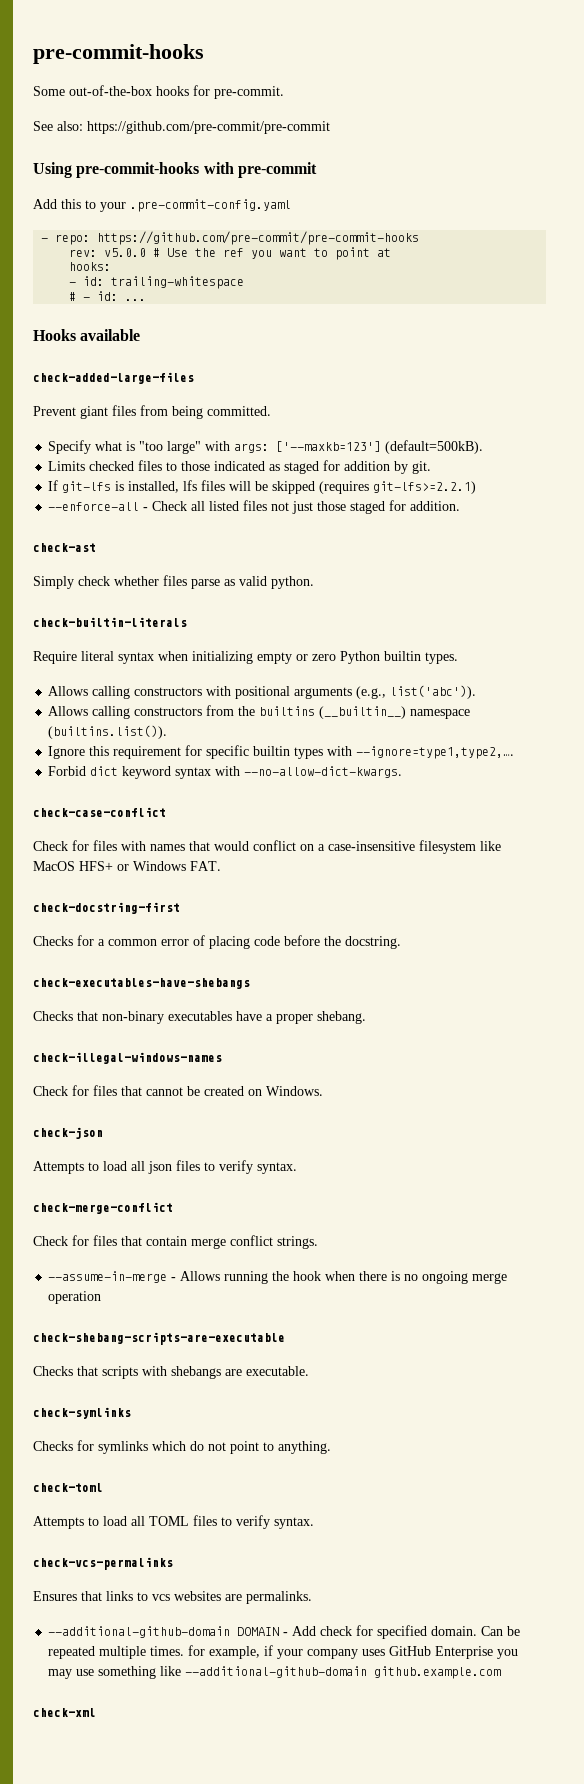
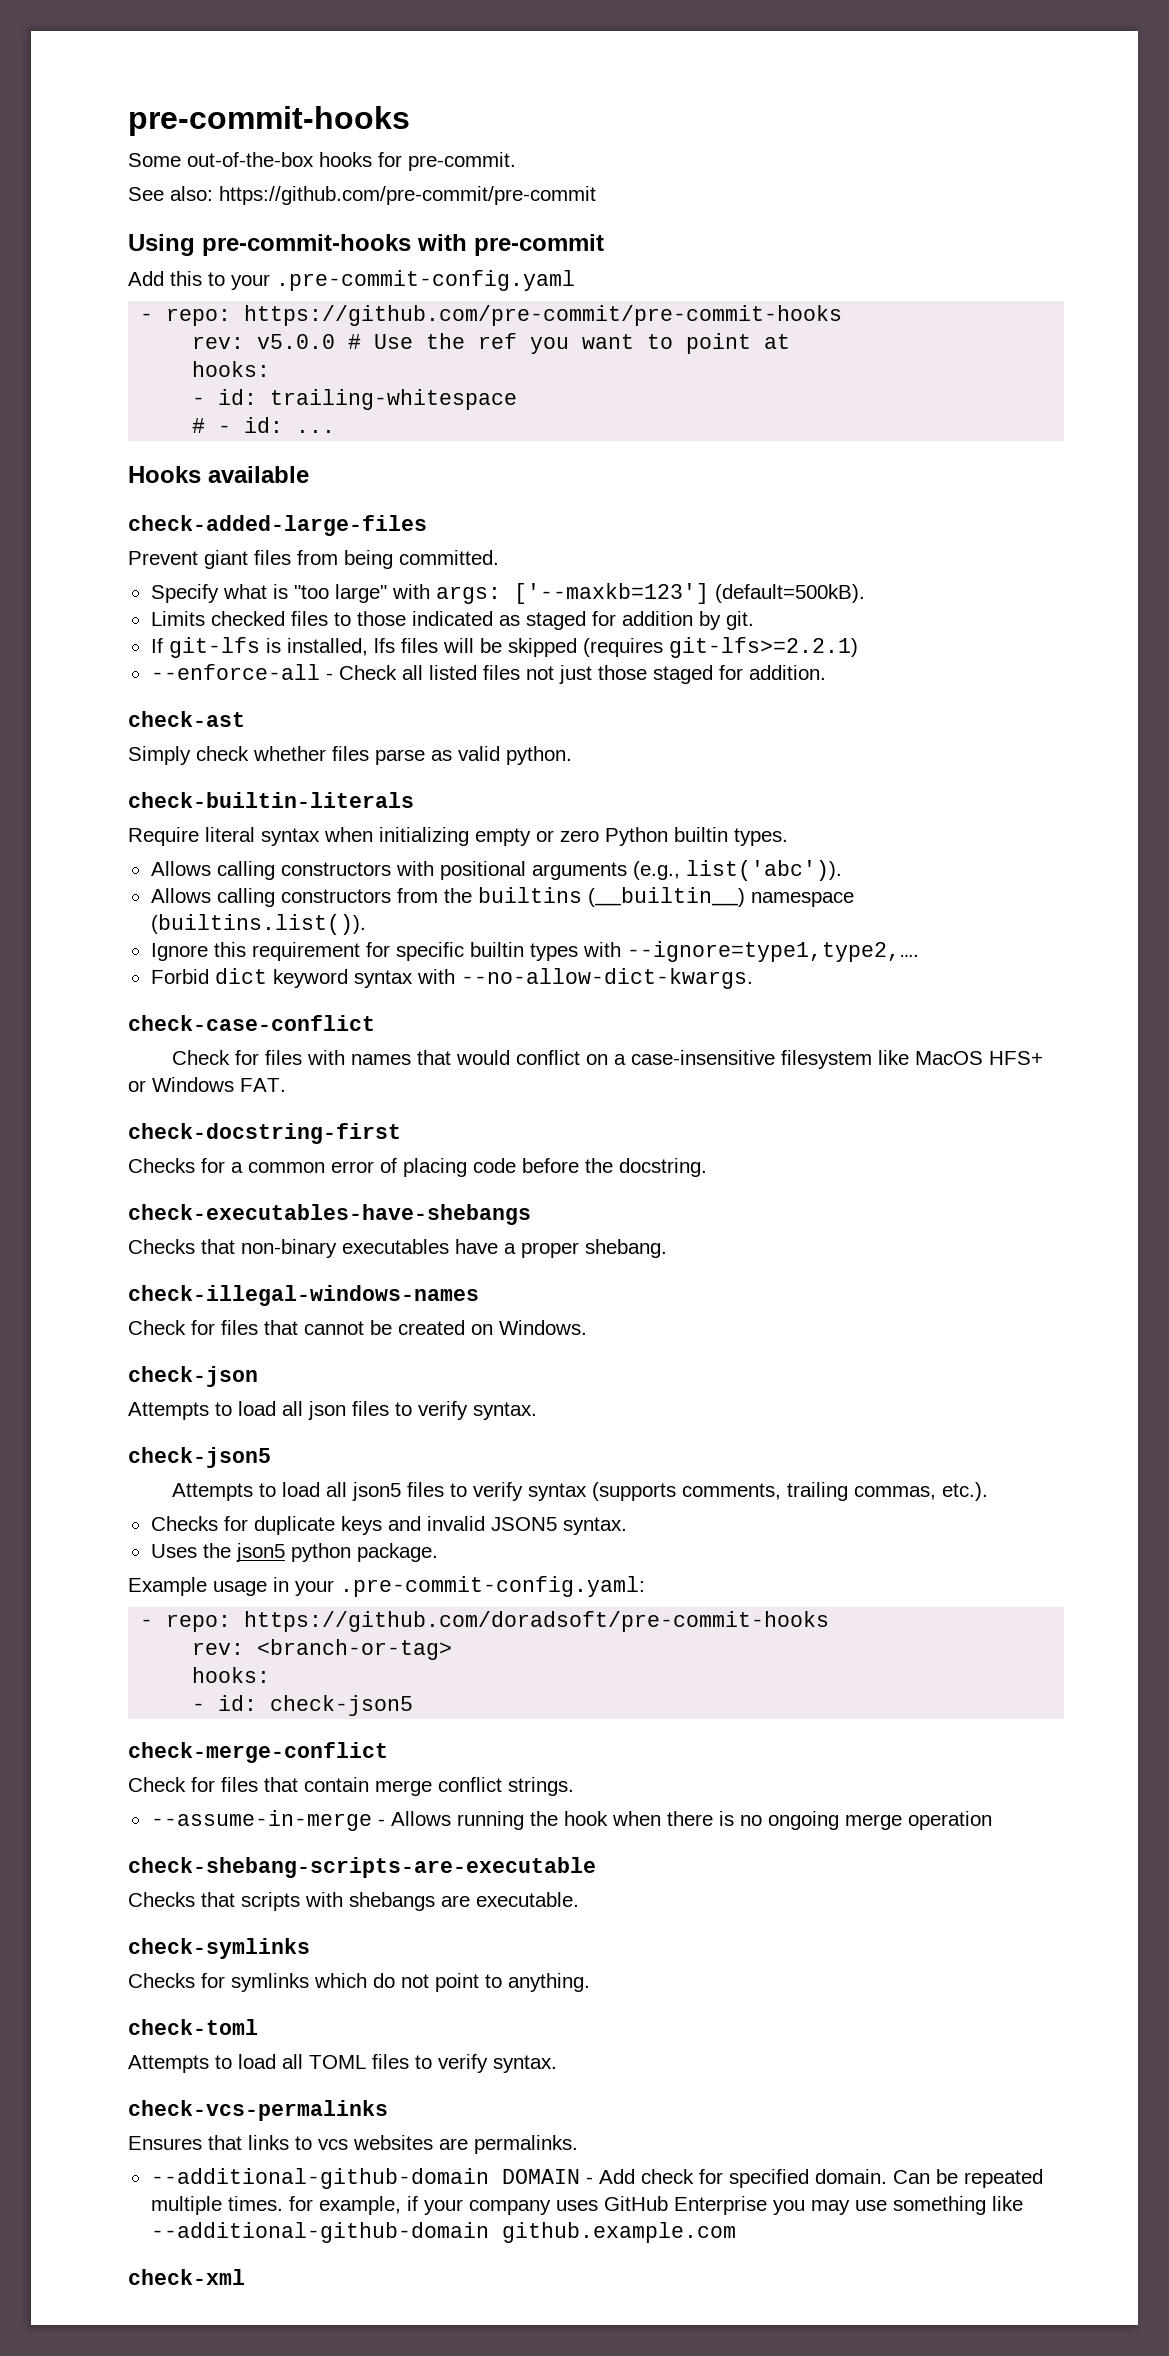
  Attempts to load all json files to verify syntax.
+ check-json5
+ Attempts to load all json5 files to verify syntax (supports comments, trailing commas, etc.).
+ Checks for duplicate keys and invalid JSON5 syntax.
+ Uses the json5 python package.
+ Example usage in your .pre-commit-config.yaml:
+ - repo: https://github.com/doradsoft/pre-commit-hooks
+ rev: <branch-or-tag>
+ hooks:
+ - id: check-json5

